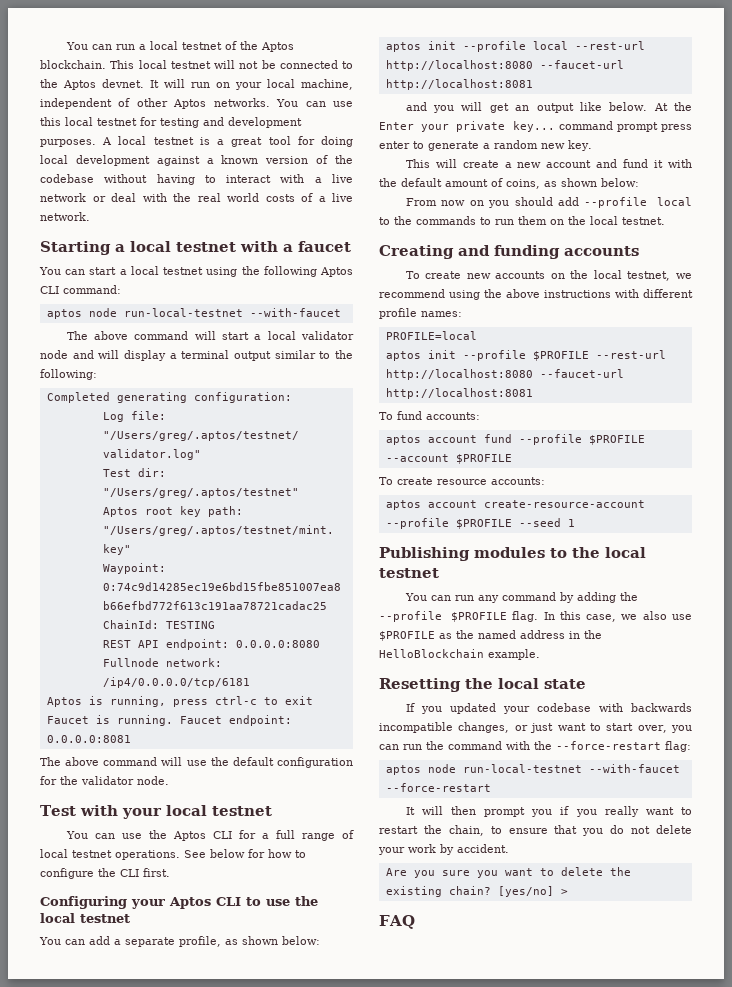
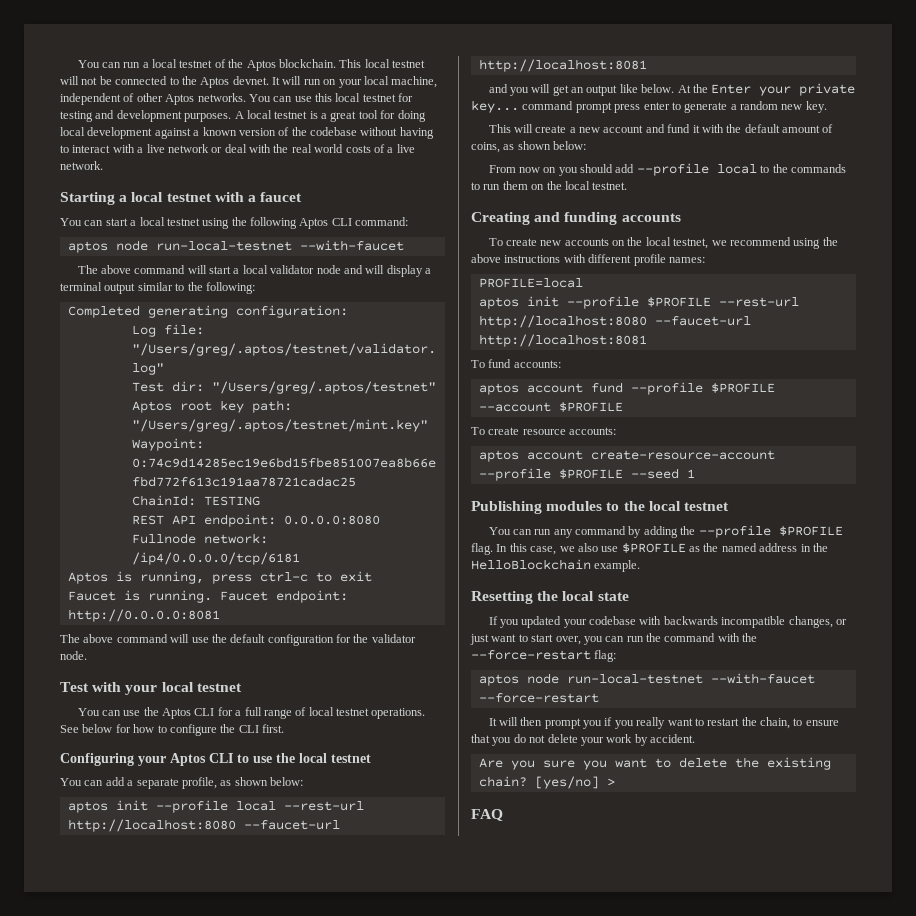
- Faucet endpoint: 0.0.0.0:8081
+ Faucet endpoint: http://0.0.0.0:8081

